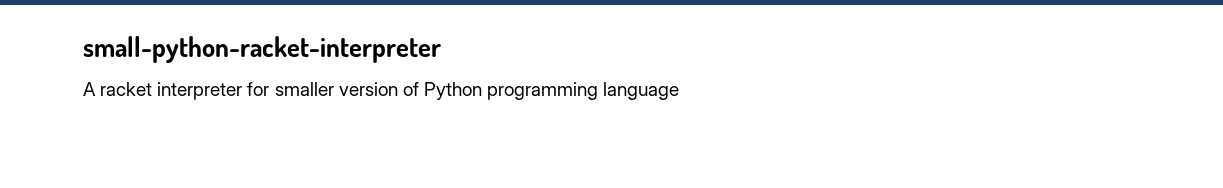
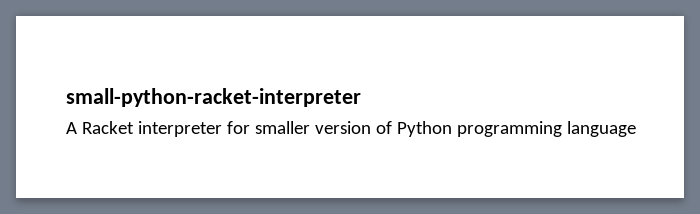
- A racket interpreter for smaller version of Python programming language
+ A Racket interpreter for smaller version of Python programming language

